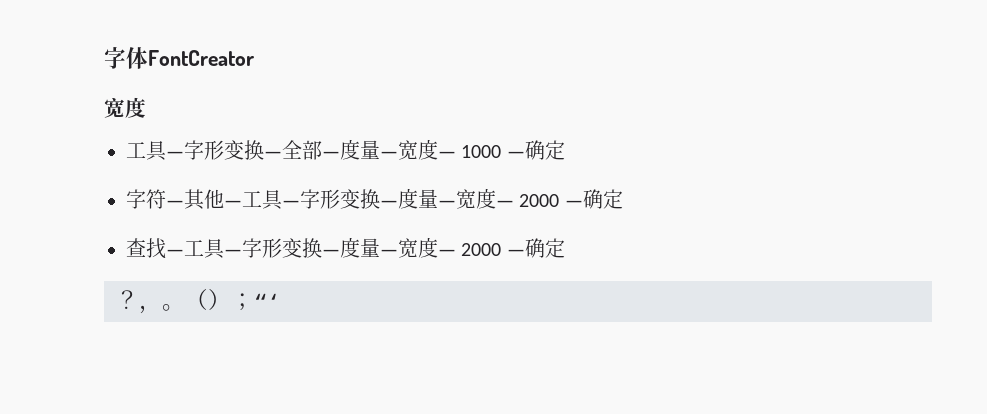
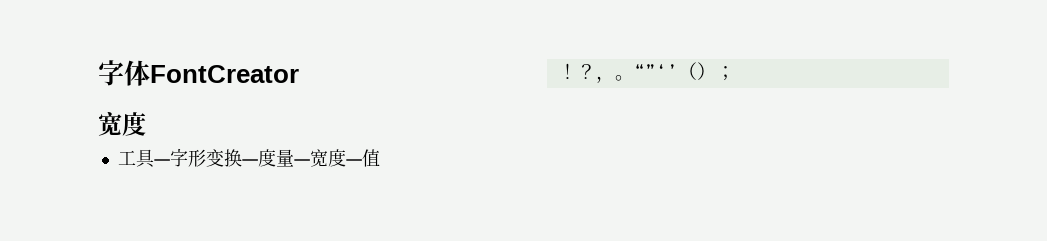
- 工具—字形变换—全部—度量—宽度— 1000 —确定
- 字符—其他—工具—字形变换—度量—宽度— 2000 —确定
- 查找—工具—字形变换—度量—宽度— 2000 —确定
- ？，。（）；“‘
+ 工具—字形变换—度量—宽度—值
+ ！？，。“”‘’（）；

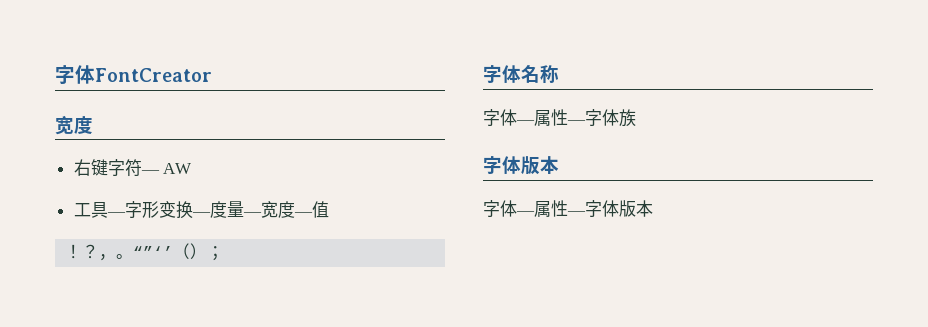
+ 右键字符— AW
+ 字体名称
+ 字体—属性—字体族
+ 字体版本
+ 字体—属性—字体版本

